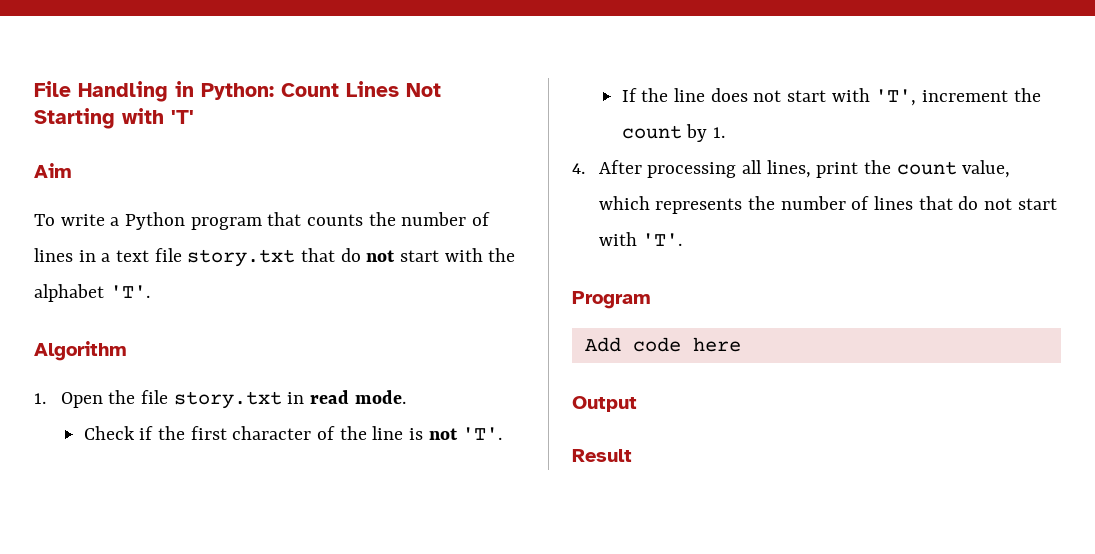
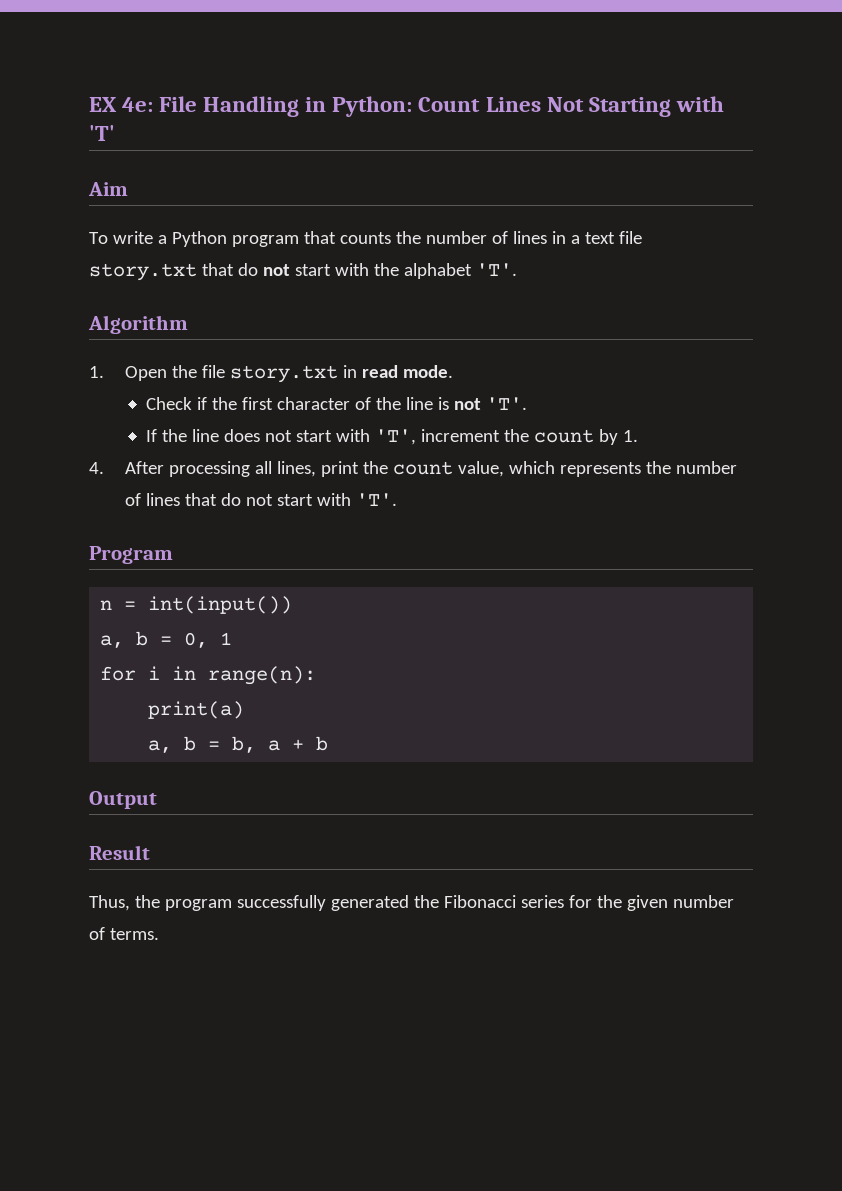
- File Handling in Python: Count Lines Not Starting with 'T'
+ EX 4e: File Handling in Python: Count Lines Not Starting with 'T'
- Add code here
+ n = int(input())
+ a, b = 0, 1
+ for i in range(n):
+ print(a)
+ a, b = b, a + b
  Output
  Result
+ Thus, the program successfully generated the Fibonacci series for the given number of terms.

